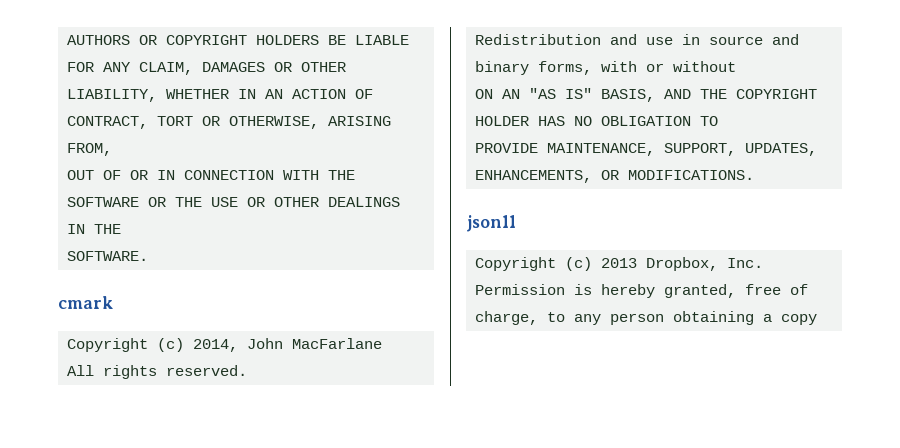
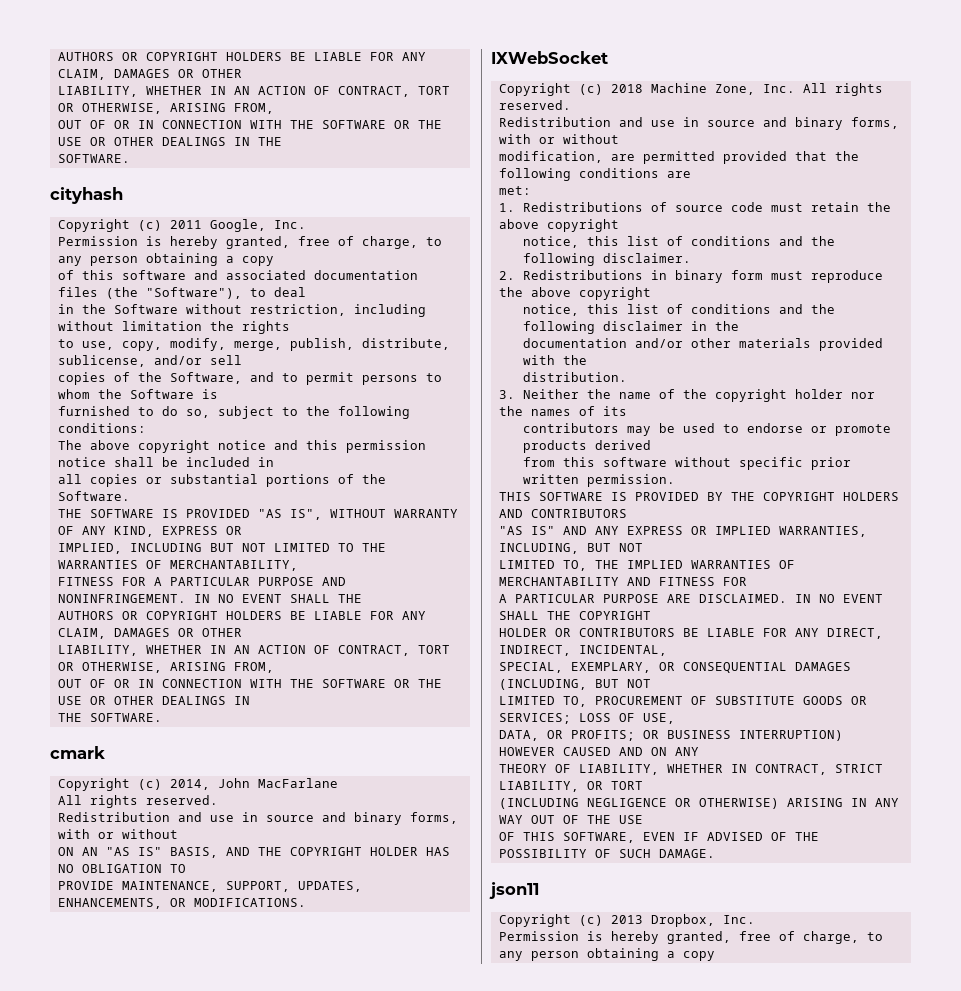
+ cityhash
+ Copyright (c) 2011 Google, Inc.
+ Permission is hereby granted, free of charge, to any person obtaining a copy
+ of this software and associated documentation files (the "Software"), to deal
+ in the Software without restriction, including without limitation the rights
+ to use, copy, modify, merge, publish, distribute, sublicense, and/or sell
+ copies of the Software, and to permit persons to whom the Software is
+ furnished to do so, subject to the following conditions:
+ The above copyright notice and this permission notice shall be included in
+ all copies or substantial portions of the Software.
+ THE SOFTWARE IS PROVIDED "AS IS", WITHOUT WARRANTY OF ANY KIND, EXPRESS OR
+ IMPLIED, INCLUDING BUT NOT LIMITED TO THE WARRANTIES OF MERCHANTABILITY,
+ FITNESS FOR A PARTICULAR PURPOSE AND NONINFRINGEMENT. IN NO EVENT SHALL THE
+ AUTHORS OR COPYRIGHT HOLDERS BE LIABLE FOR ANY CLAIM, DAMAGES OR OTHER
+ LIABILITY, WHETHER IN AN ACTION OF CONTRACT, TORT OR OTHERWISE, ARISING FROM,
+ OUT OF OR IN CONNECTION WITH THE SOFTWARE OR THE USE OR OTHER DEALINGS IN
+ THE SOFTWARE.
+ IXWebSocket
+ Copyright (c) 2018 Machine Zone, Inc. All rights reserved.
+ Redistribution and use in source and binary forms, with or without
+ modification, are permitted provided that the following conditions are
+ met:
+ 1. Redistributions of source code must retain the above copyright
+ notice, this list of conditions and the following disclaimer.
+ 2. Redistributions in binary form must reproduce the above copyright
+ notice, this list of conditions and the following disclaimer in the
+ documentation and/or other materials provided with the
+ distribution.
+ 3. Neither the name of the copyright holder nor the names of its
+ contributors may be used to endorse or promote products derived
+ from this software without specific prior written permission.
+ THIS SOFTWARE IS PROVIDED BY THE COPYRIGHT HOLDERS AND CONTRIBUTORS
+ "AS IS" AND ANY EXPRESS OR IMPLIED WARRANTIES, INCLUDING, BUT NOT
+ LIMITED TO, THE IMPLIED WARRANTIES OF MERCHANTABILITY AND FITNESS FOR
+ A PARTICULAR PURPOSE ARE DISCLAIMED. IN NO EVENT SHALL THE COPYRIGHT
+ HOLDER OR CONTRIBUTORS BE LIABLE FOR ANY DIRECT, INDIRECT, INCIDENTAL,
+ SPECIAL, EXEMPLARY, OR CONSEQUENTIAL DAMAGES (INCLUDING, BUT NOT
+ LIMITED TO, PROCUREMENT OF SUBSTITUTE GOODS OR SERVICES; LOSS OF USE,
+ DATA, OR PROFITS; OR BUSINESS INTERRUPTION) HOWEVER CAUSED AND ON ANY
+ THEORY OF LIABILITY, WHETHER IN CONTRACT, STRICT LIABILITY, OR TORT
+ (INCLUDING NEGLIGENCE OR OTHERWISE) ARISING IN ANY WAY OUT OF THE USE
+ OF THIS SOFTWARE, EVEN IF ADVISED OF THE POSSIBILITY OF SUCH DAMAGE.

